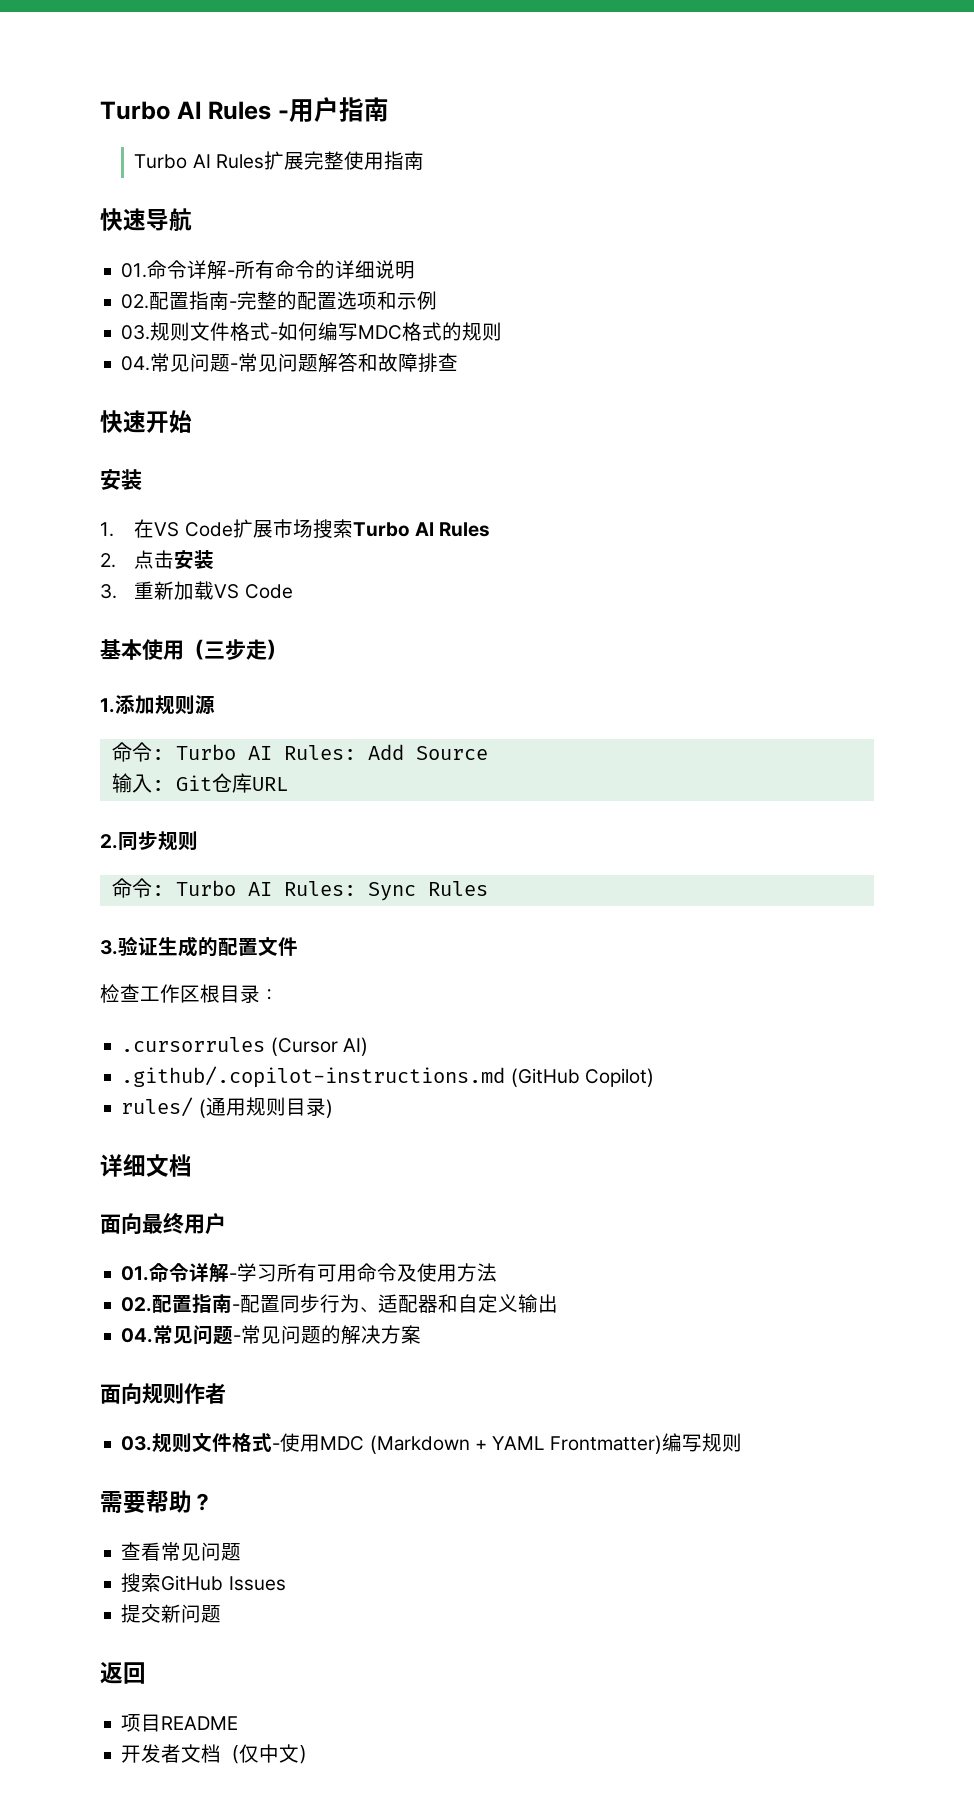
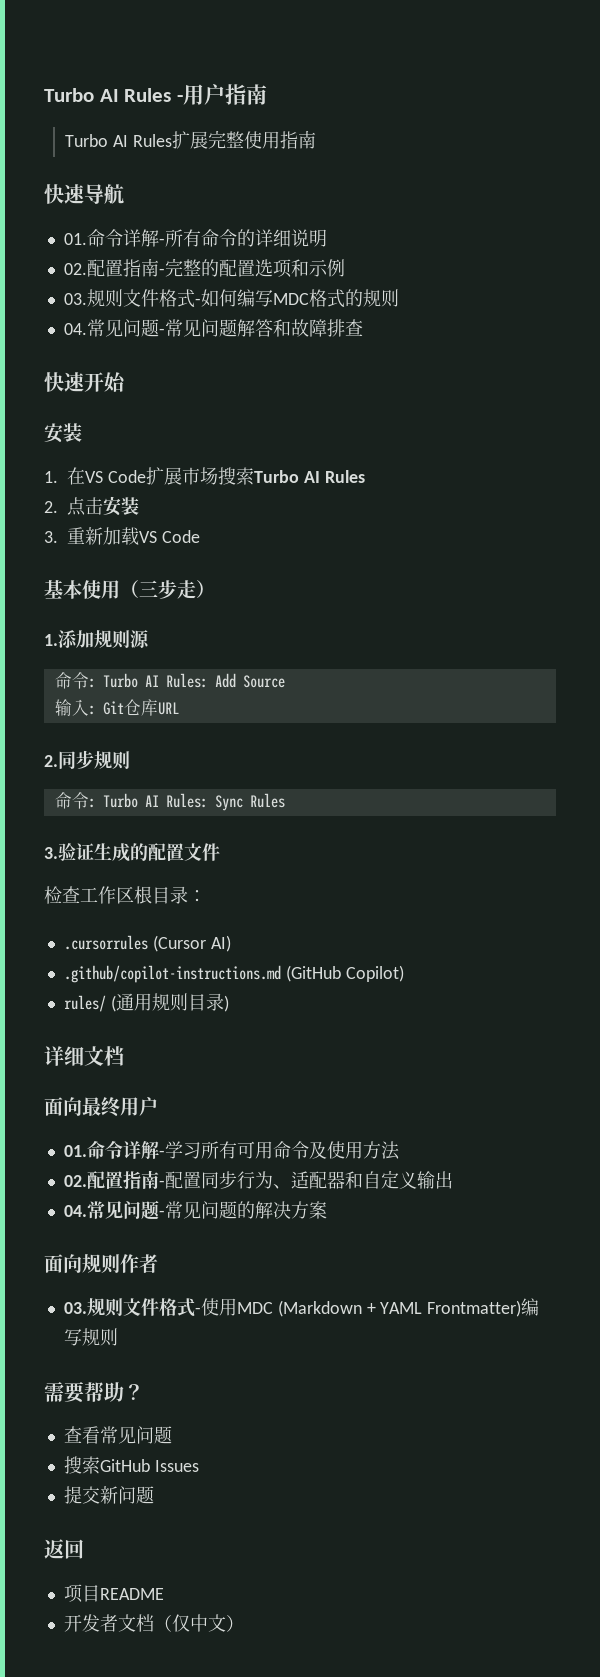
- .github/.copilot-instructions.md (GitHub Copilot)
+ .github/copilot-instructions.md (GitHub Copilot)

